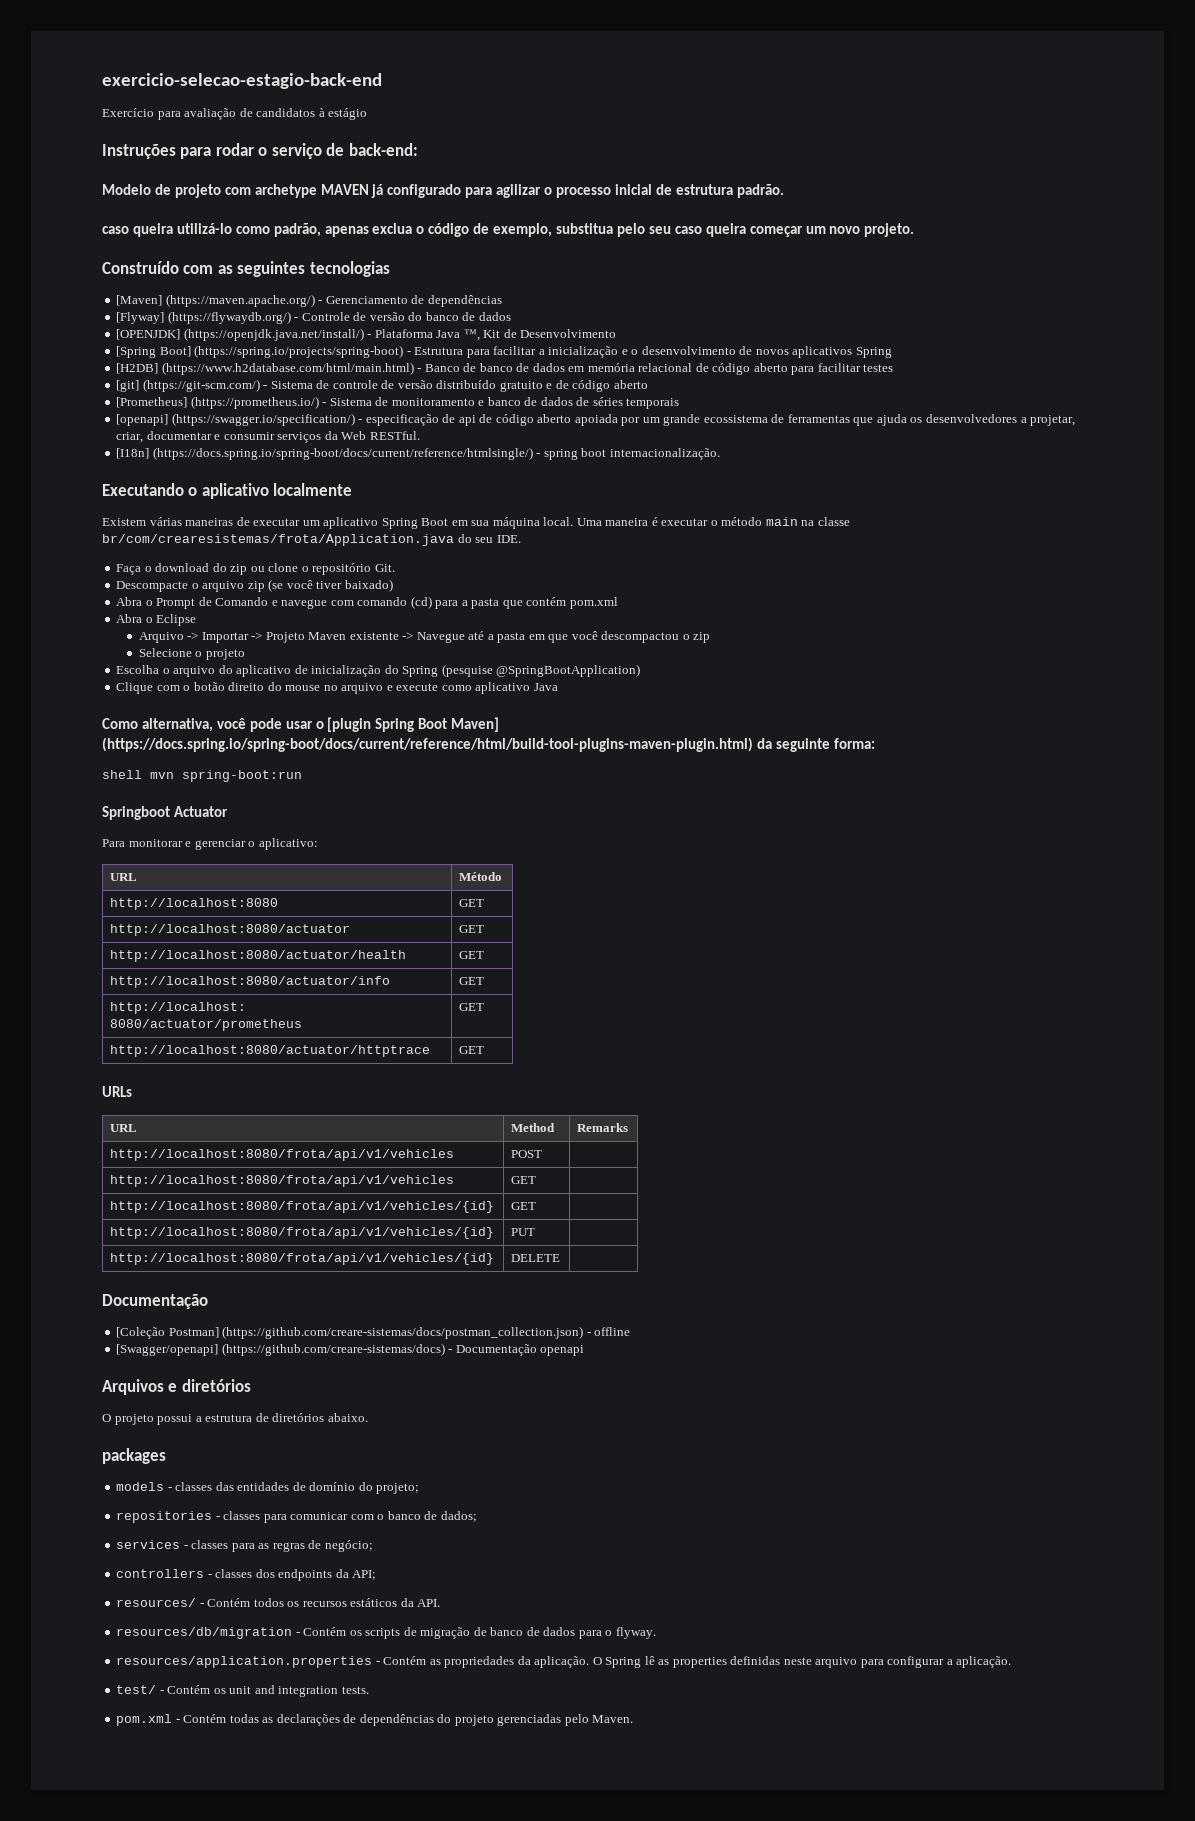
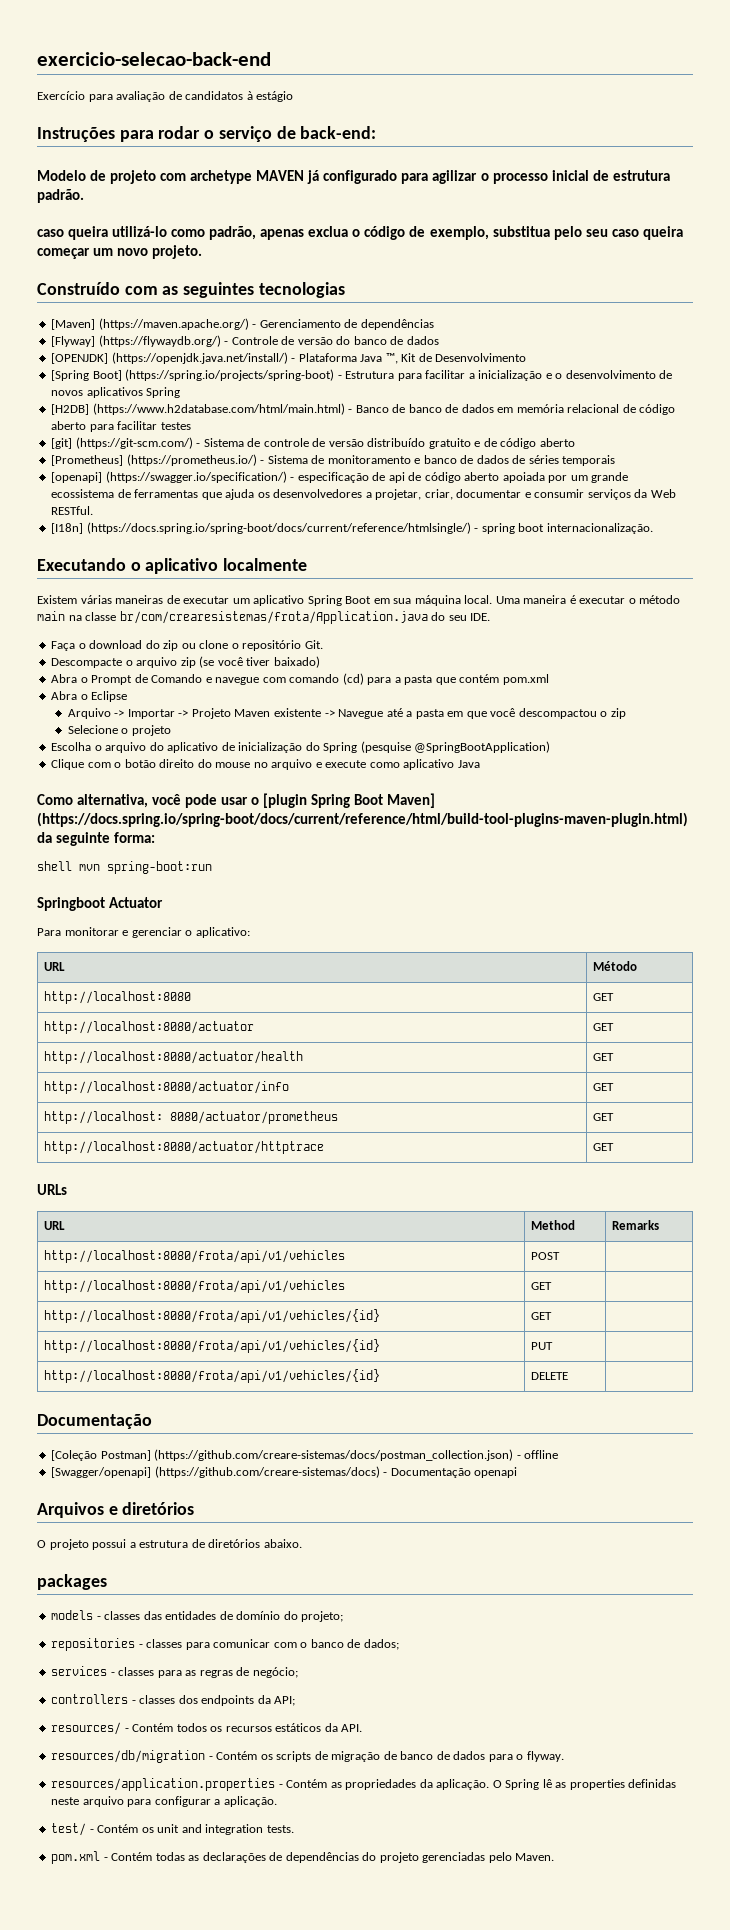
- exercicio-selecao-estagio-back-end
+ exercicio-selecao-back-end

